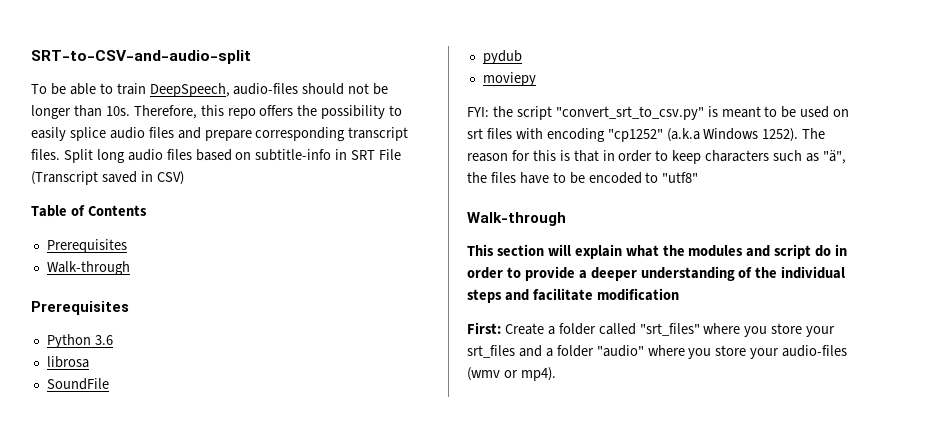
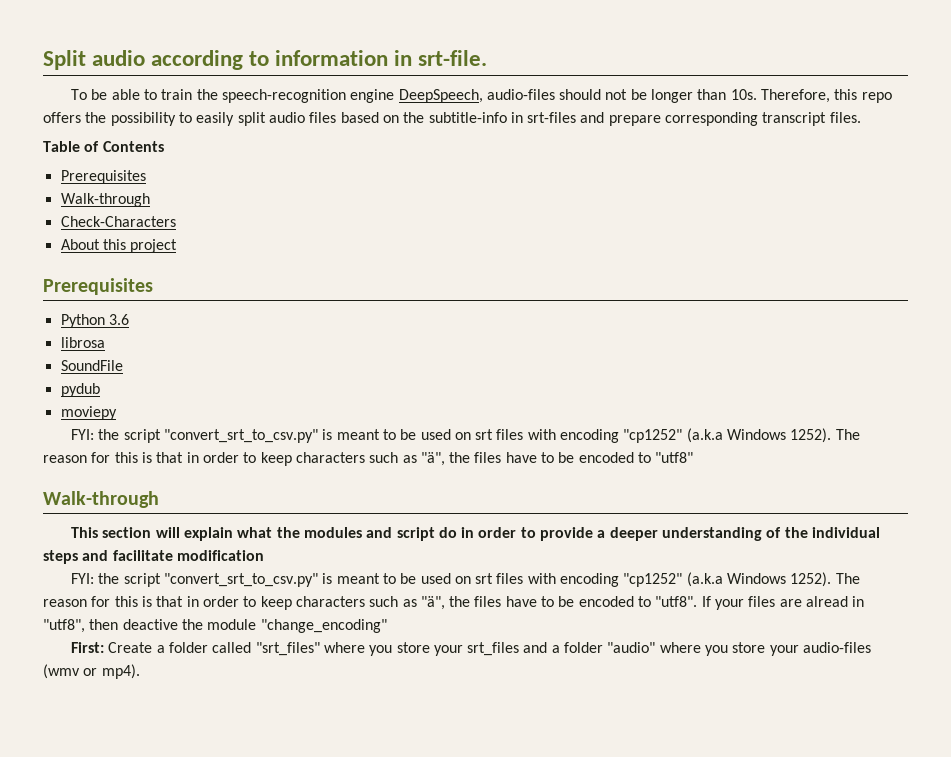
- SRT-to-CSV-and-audio-split
+ Split audio according to information in srt-file.
- To be able to train DeepSpeech, audio-files should not be longer than 10s.
+ To be able to train the speech-recognition engine DeepSpeech, audio-files should not be longer than 10s.
- Therefore, this repo offers the possibility to easily splice audio files and prepare corresponding transcript files. Split long audio files based on subtitle-info in SRT File (Transcript saved in CSV)
+ Therefore, this repo offers the possibility to easily split audio files based on the subtitle-info in srt-files and prepare corresponding transcript files.
+ Check-Characters
+ About this project
+ FYI: the script "convert_srt_to_csv.py" is meant to be used on srt files with encoding "cp1252" (a.k.a Windows 1252). The reason for this is that in order to keep characters such as "ä", the files have to be encoded to "utf8". If your files are alread in "utf8", then deactive the module "change_encoding"

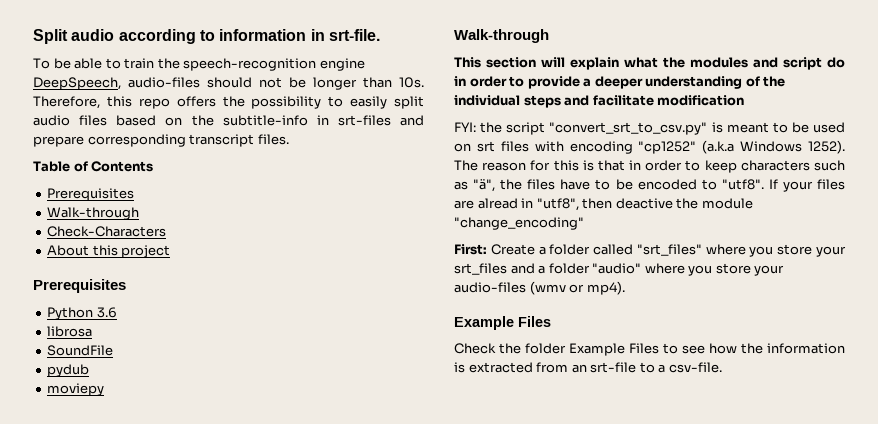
- FYI: the script "convert_srt_to_csv.py" is meant to be used on srt files with encoding "cp1252" (a.k.a Windows 1252). The reason for this is that in order to keep characters such as "ä", the files have to be encoded to "utf8"
  First: Create a folder called "srt_files" where you store your srt_files and a folder "audio" where you store your audio-files (wmv or mp4).
+ Example Files
+ Check the folder Example Files to see how the information is extracted from an srt-file to a csv-file.

